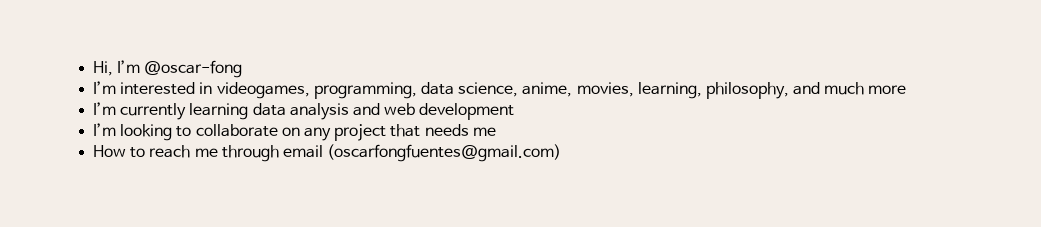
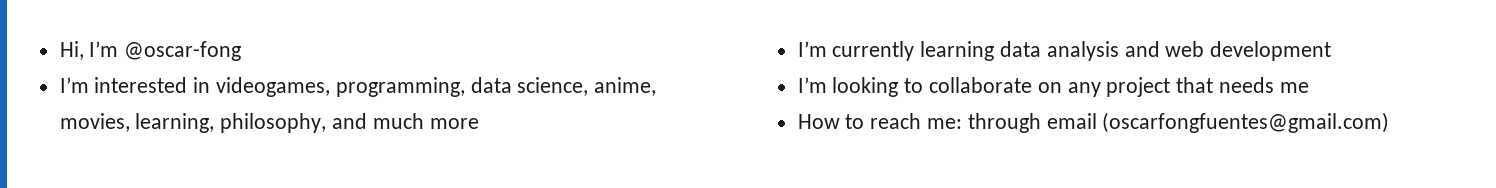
- How to reach me through email (oscarfongfuentes@gmail.com)
+ How to reach me: through email (oscarfongfuentes@gmail.com)

